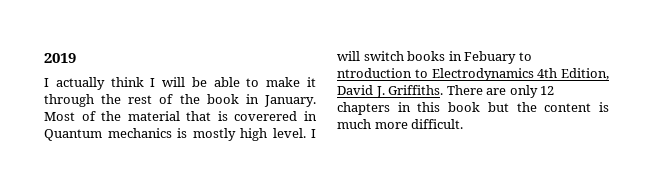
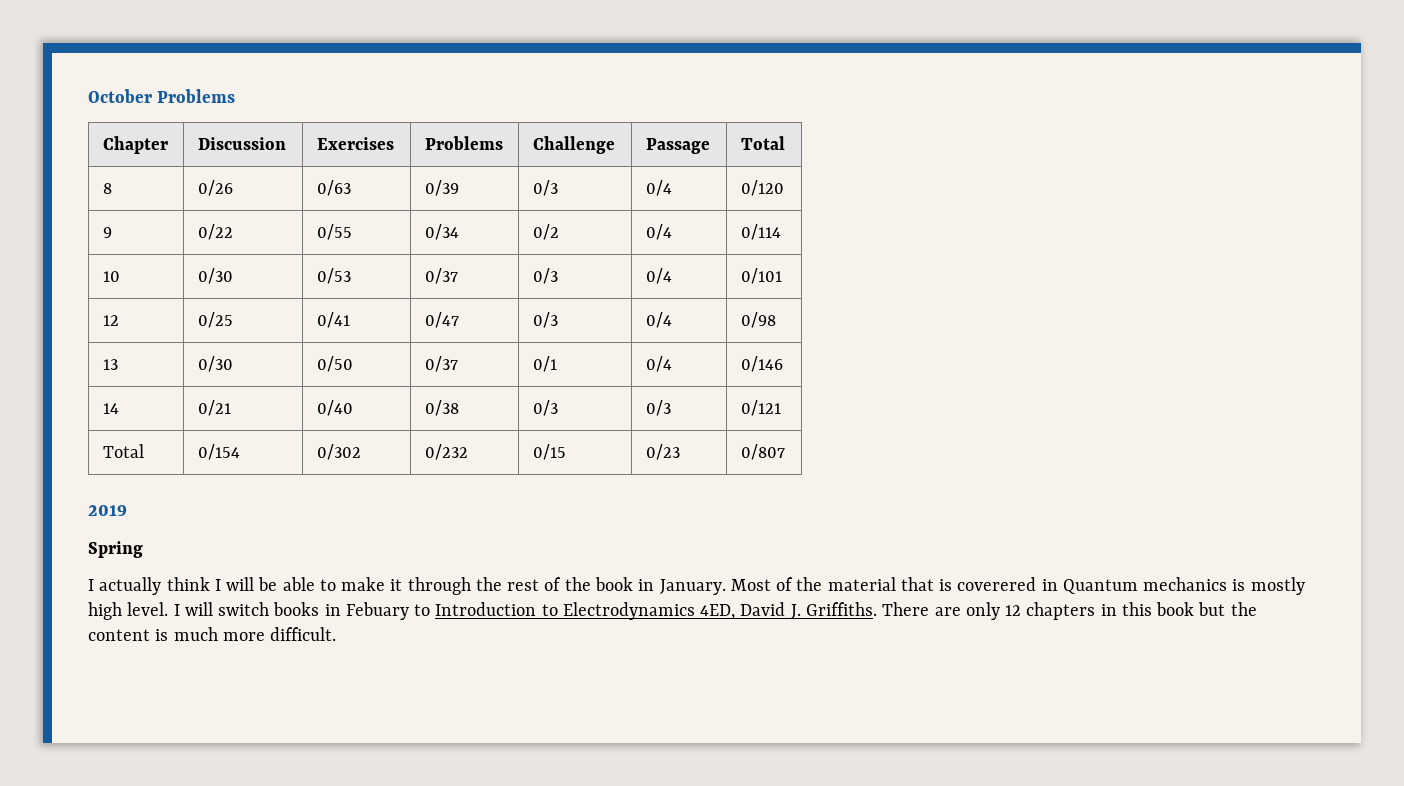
+ October Problems
+ Chapter | Discussion | Exercises | Problems | Challenge | Passage | Total
+ 8 | 0/26 | 0/63 | 0/39 | 0/3 | 0/4 | 0/120
+ 9 | 0/22 | 0/55 | 0/34 | 0/2 | 0/4 | 0/114
+ 10 | 0/30 | 0/53 | 0/37 | 0/3 | 0/4 | 0/101
+ 12 | 0/25 | 0/41 | 0/47 | 0/3 | 0/4 | 0/98
+ 13 | 0/30 | 0/50 | 0/37 | 0/1 | 0/4 | 0/146
+ 14 | 0/21 | 0/40 | 0/38 | 0/3 | 0/3 | 0/121
+ Total | 0/154 | 0/302 | 0/232 | 0/15 | 0/23 | 0/807
+ Spring
- I will switch books in Febuary to ntroduction to Electrodynamics 4th Edition, David J. Griffiths.
+ I will switch books in Febuary to Introduction to Electrodynamics 4ED, David J. Griffiths.

